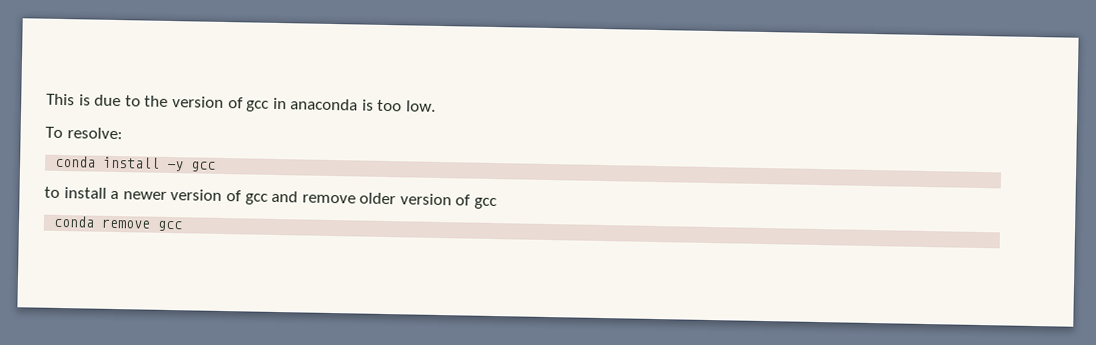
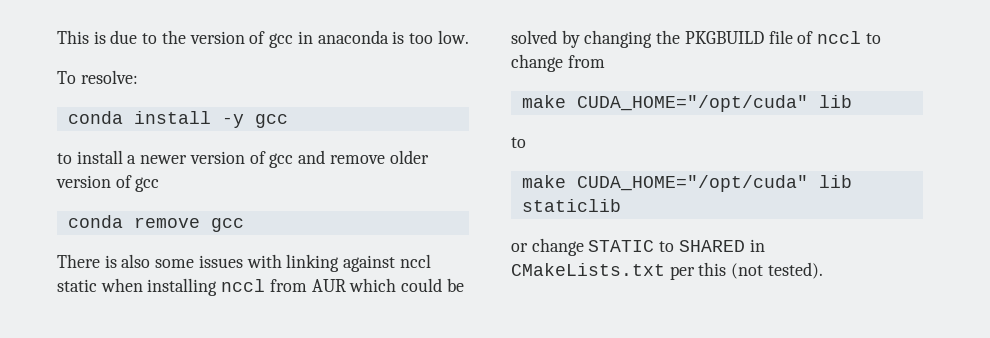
+ There is also some issues with linking against nccl static when installing nccl from AUR which could be solved by changing the PKGBUILD file of nccl to change from
+ make CUDA_HOME="/opt/cuda" lib
+ to
+ make CUDA_HOME="/opt/cuda" lib staticlib
+ or change STATIC to SHARED in CMakeLists.txt per this (not tested).

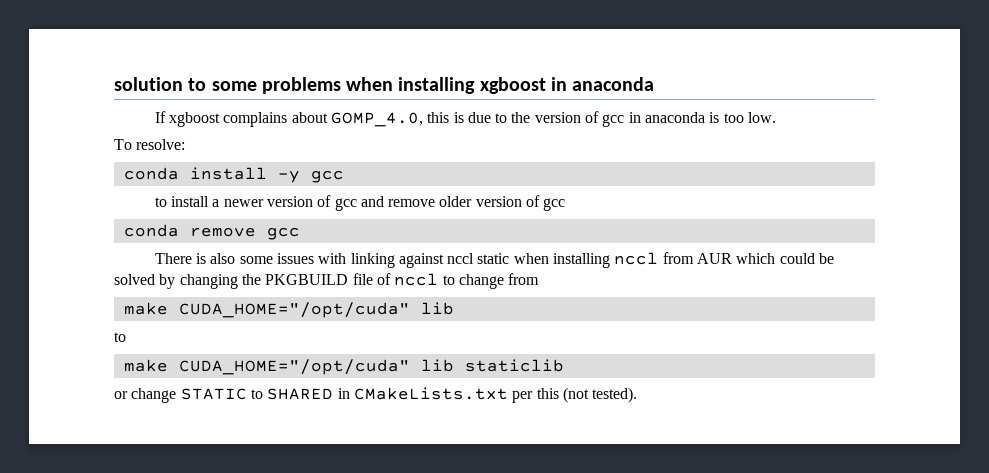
- This is due to the version of gcc in anaconda is too low.
+ solution to some problems when installing xgboost in anaconda
+ If xgboost complains about GOMP_4.0, this is due to the version of gcc in anaconda is too low.

